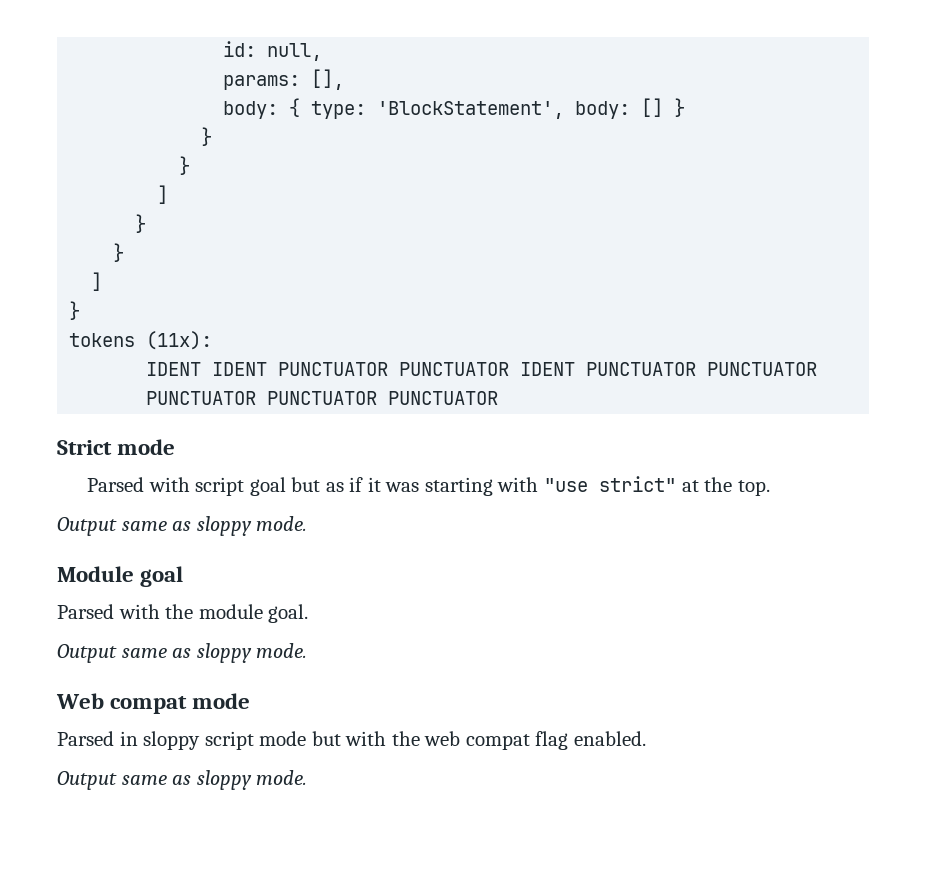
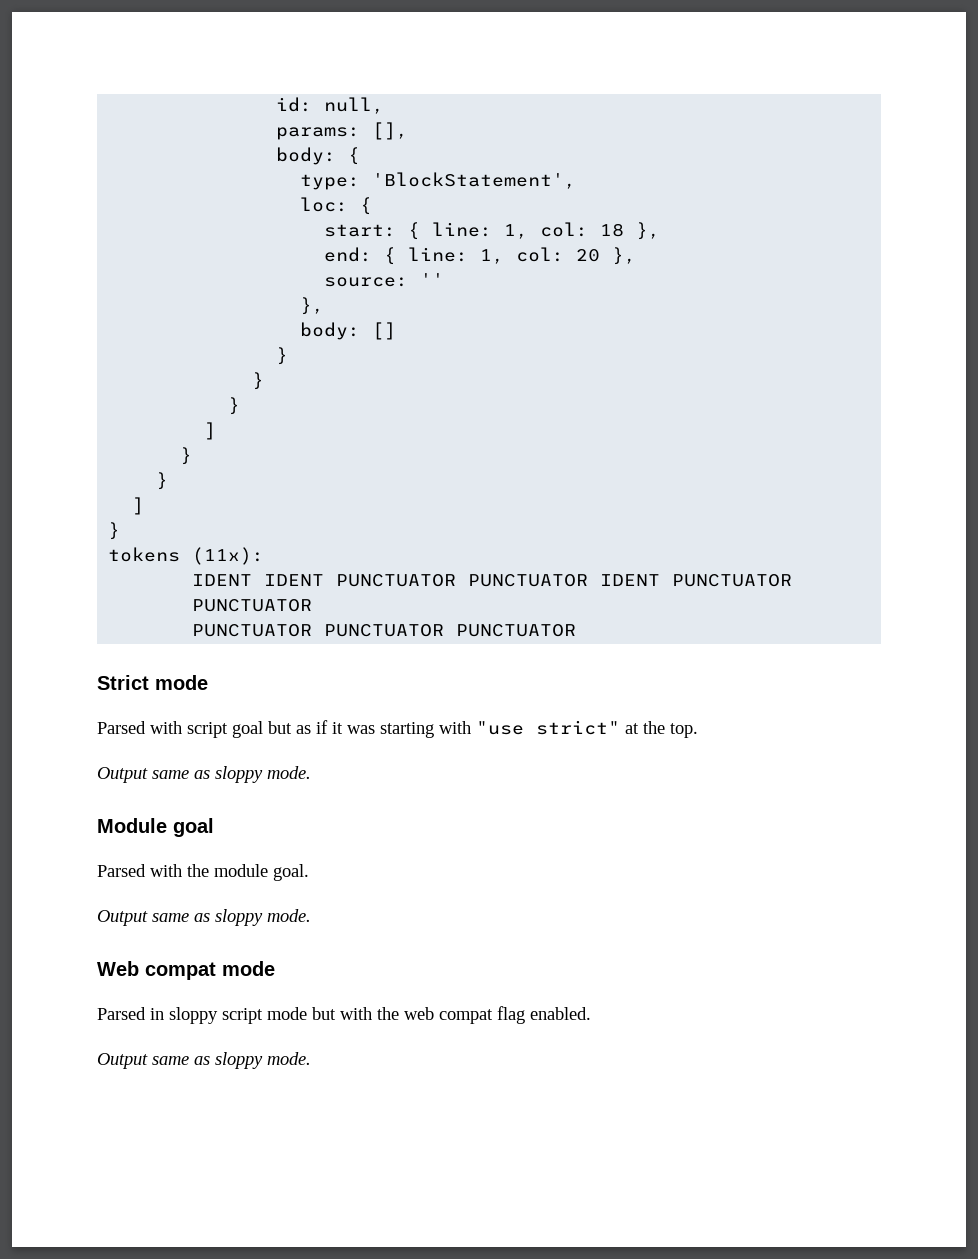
- body: { type: 'BlockStatement', body: [] }
+ body: {
+ type: 'BlockStatement',
+ loc: {
+ start: { line: 1, col: 18 },
+ end: { line: 1, col: 20 },
+ source: ''
+ },
+ body: []
+ }

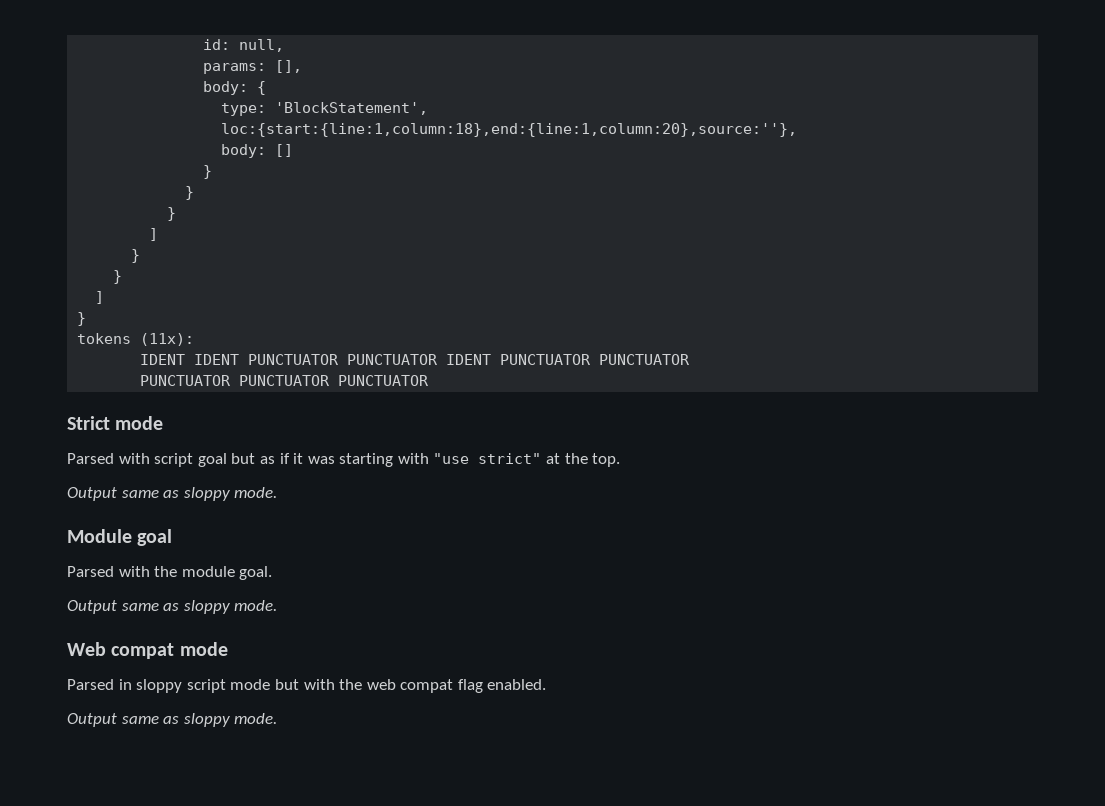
- loc: {
- start: { line: 1, col: 18 },
- end: { line: 1, col: 20 },
- source: ''
- },
+ loc:{start:{line:1,column:18},end:{line:1,column:20},source:''},

